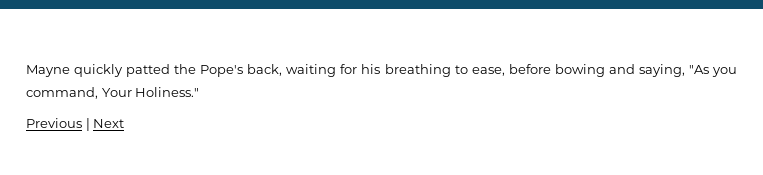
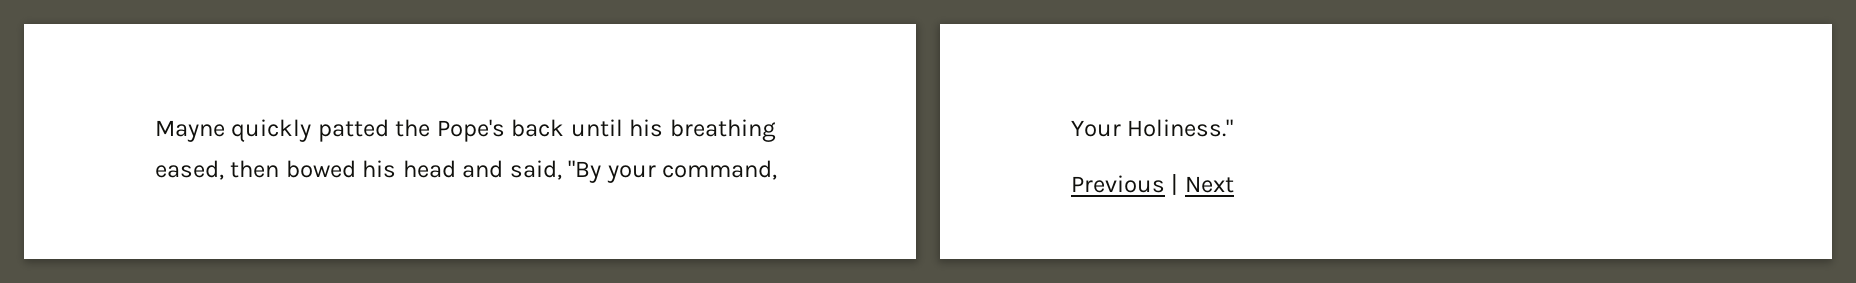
- Mayne quickly patted the Pope's back, waiting for his breathing to ease, before bowing and saying, "As you command, Your Holiness."
+ Mayne quickly patted the Pope's back until his breathing eased, then bowed his head and said, "By your command, Your Holiness."

